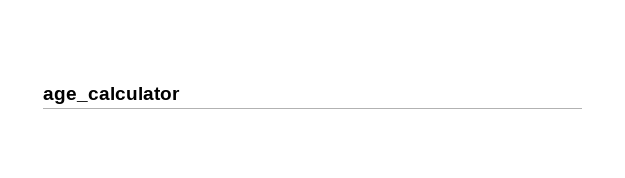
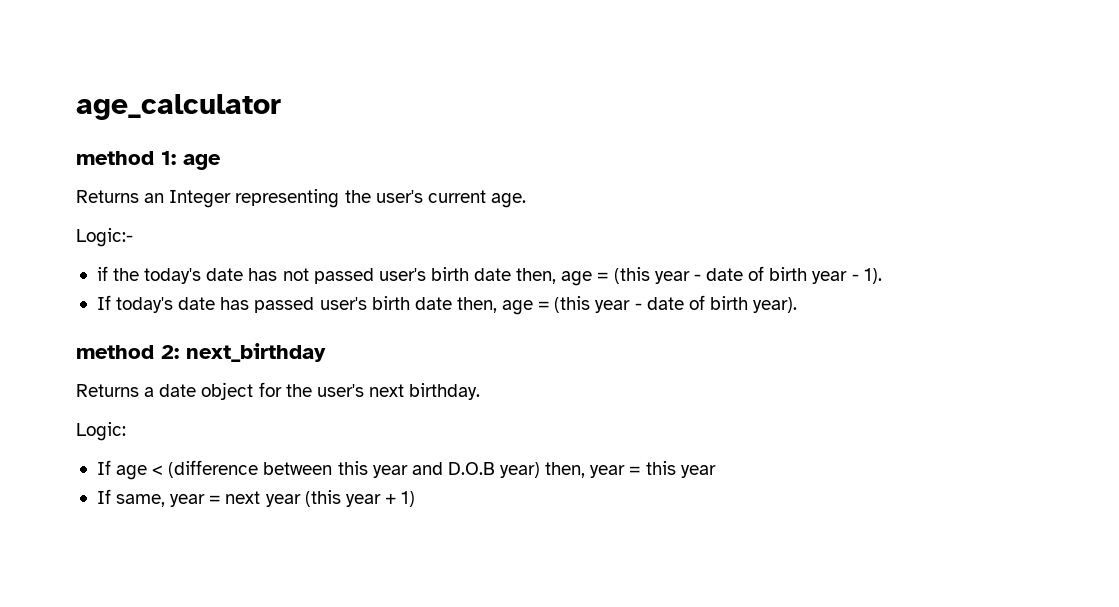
+ method 1: age
+ Returns an Integer representing the user's current age.
+ Logic:-
+ if the today's date has not passed user's birth date then, age = (this year - date of birth year - 1).
+ If today's date has passed user's birth date then, age = (this year - date of birth year).
+ method 2: next_birthday
+ Returns a date object for the user's next birthday.
+ Logic:
+ If age < (difference between this year and D.O.B year) then, year = this year
+ If same, year = next year (this year + 1)

